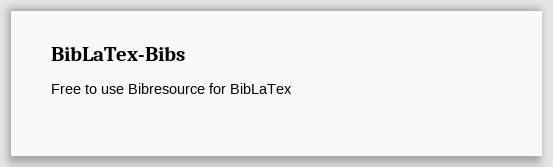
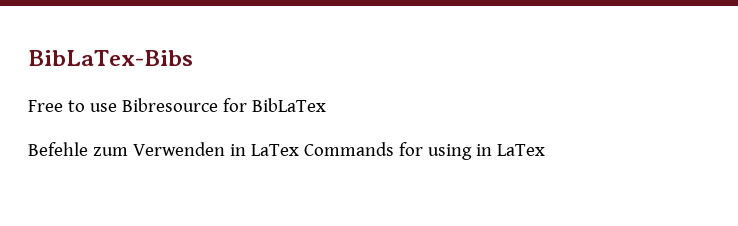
+ Befehle zum Verwenden in LaTex Commands for using in LaTex

